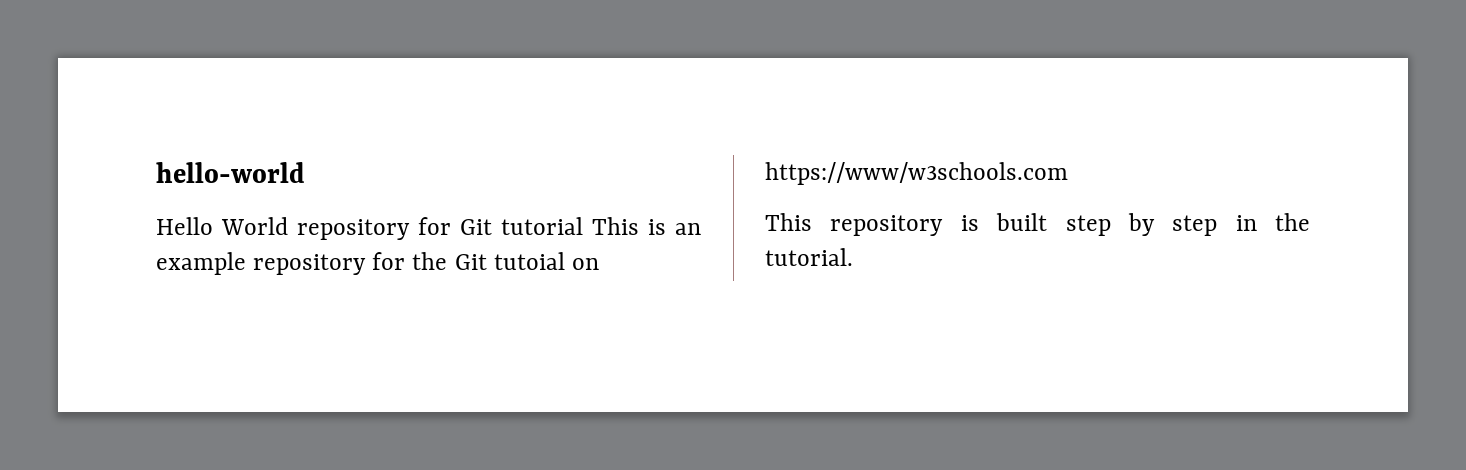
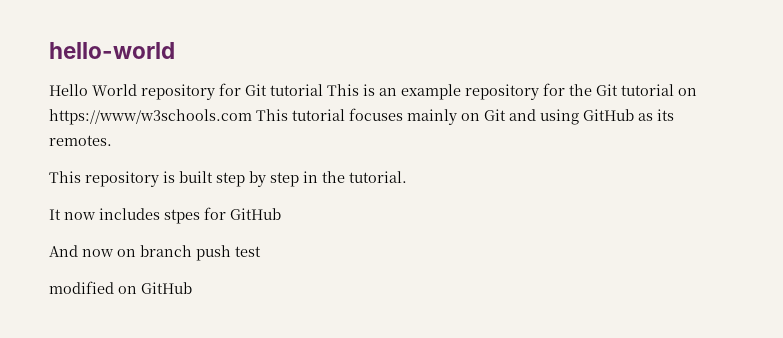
- Hello World repository for Git tutorial This is an example repository for the Git tutoial on https://www/w3schools.com
+ Hello World repository for Git tutorial This is an example repository for the Git tutorial on https://www/w3schools.com This tutorial focuses mainly on Git and using GitHub as its remotes.
+ It now includes stpes for GitHub
+ And now on branch push test
+ modified on GitHub

